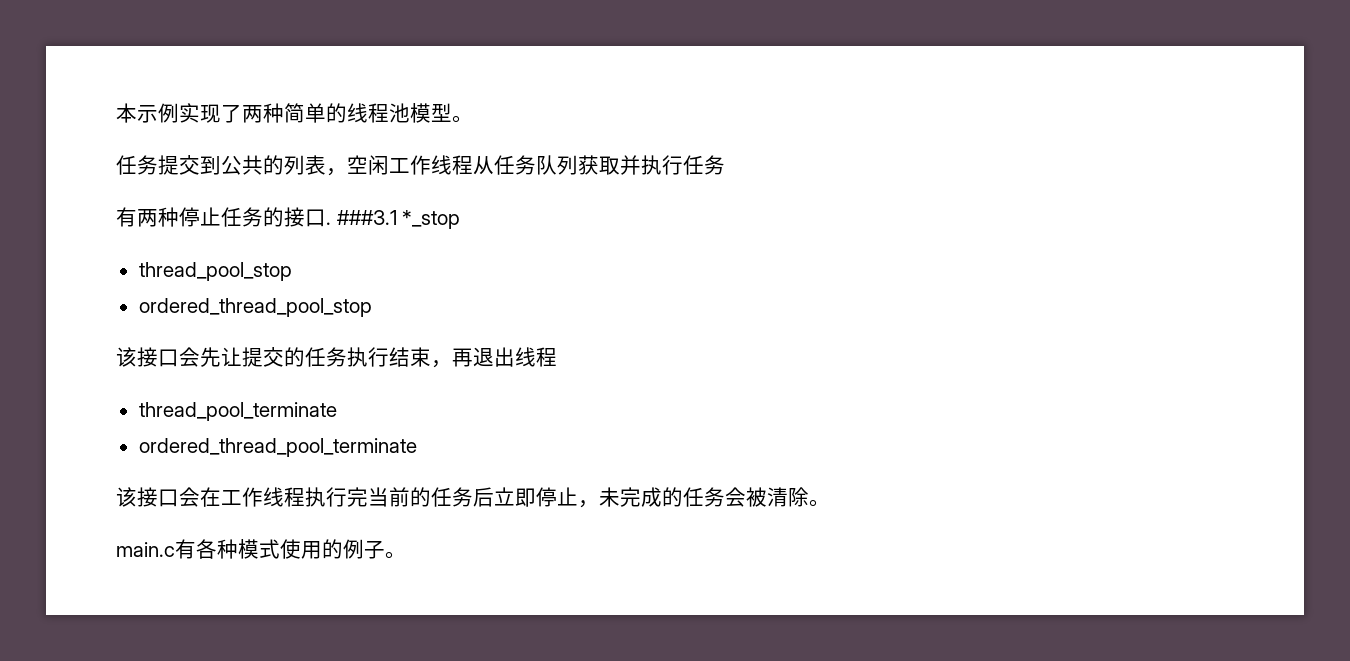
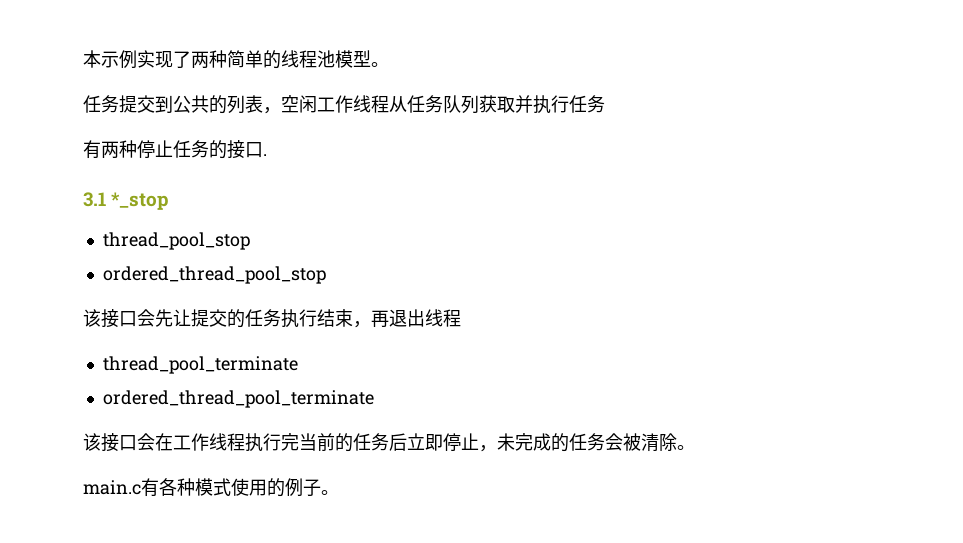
- 有两种停止任务的接口. ###3.1 *_stop
+ 有两种停止任务的接口.
+ 3.1 *_stop

